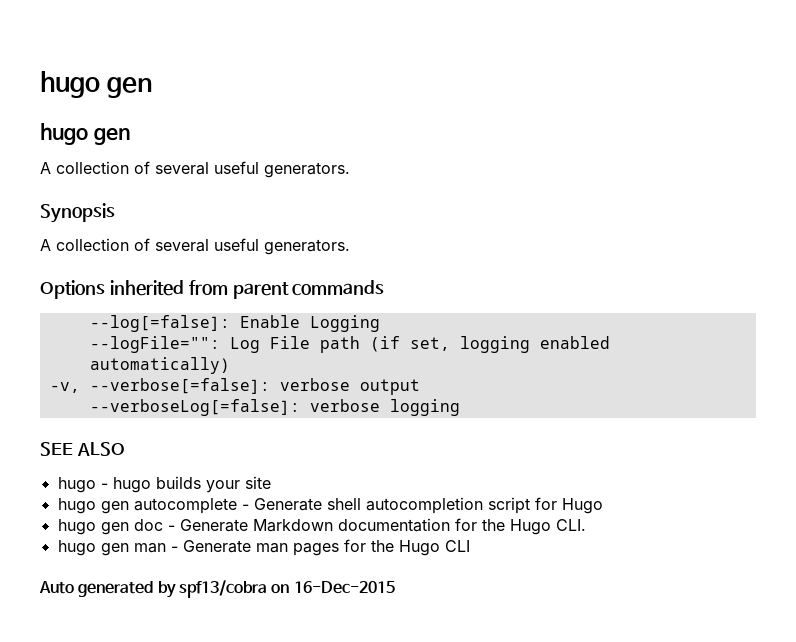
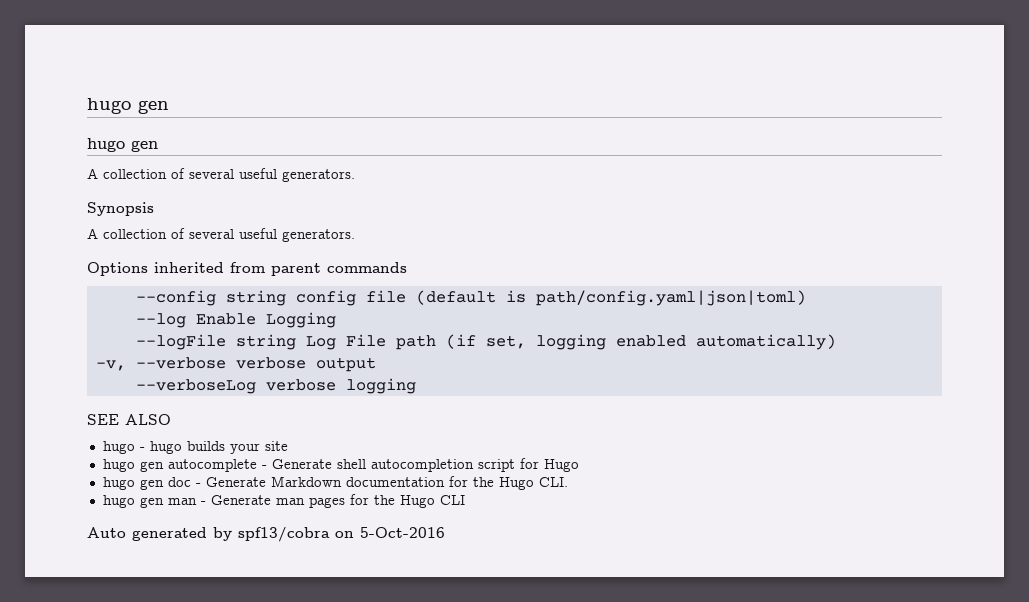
- --log[=false]: Enable Logging
+ --config string config file (default is path/config.yaml|json|toml)
+ --log Enable Logging
- --logFile="": Log File path (if set, logging enabled automatically)
+ --logFile string Log File path (if set, logging enabled automatically)
- -v, --verbose[=false]: verbose output
+ -v, --verbose verbose output
- --verboseLog[=false]: verbose logging
+ --verboseLog verbose logging
- Auto generated by spf13/cobra on 16-Dec-2015
+ Auto generated by spf13/cobra on 5-Oct-2016

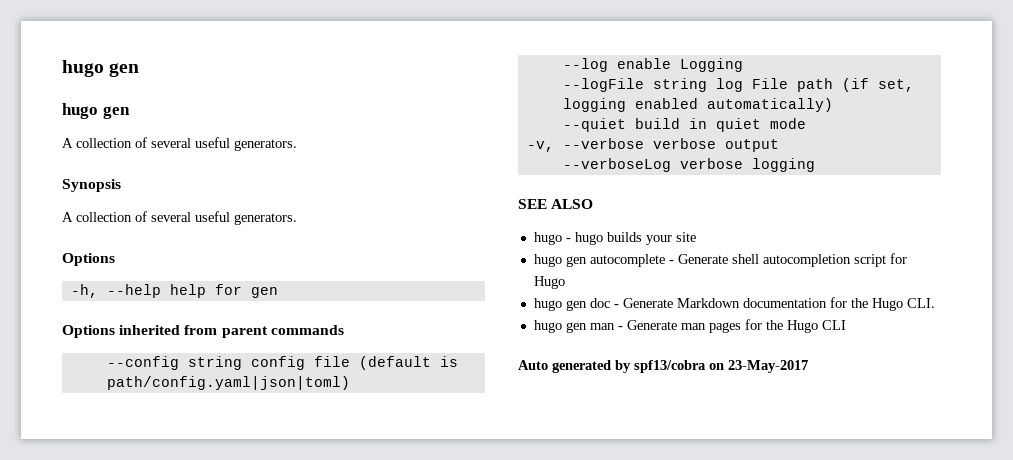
  Synopsis
  A collection of several useful generators.
+ Options
+ -h, --help help for gen
- --log Enable Logging
+ --log enable Logging
- --logFile string Log File path (if set, logging enabled automatically)
+ --logFile string log File path (if set, logging enabled automatically)
+ --quiet build in quiet mode
- Auto generated by spf13/cobra on 5-Oct-2016
+ Auto generated by spf13/cobra on 23-May-2017

